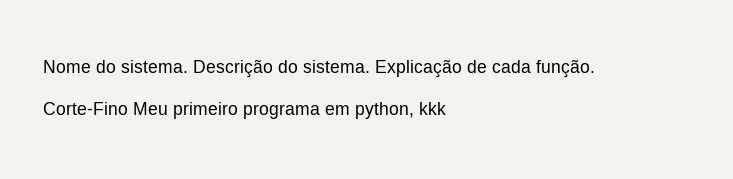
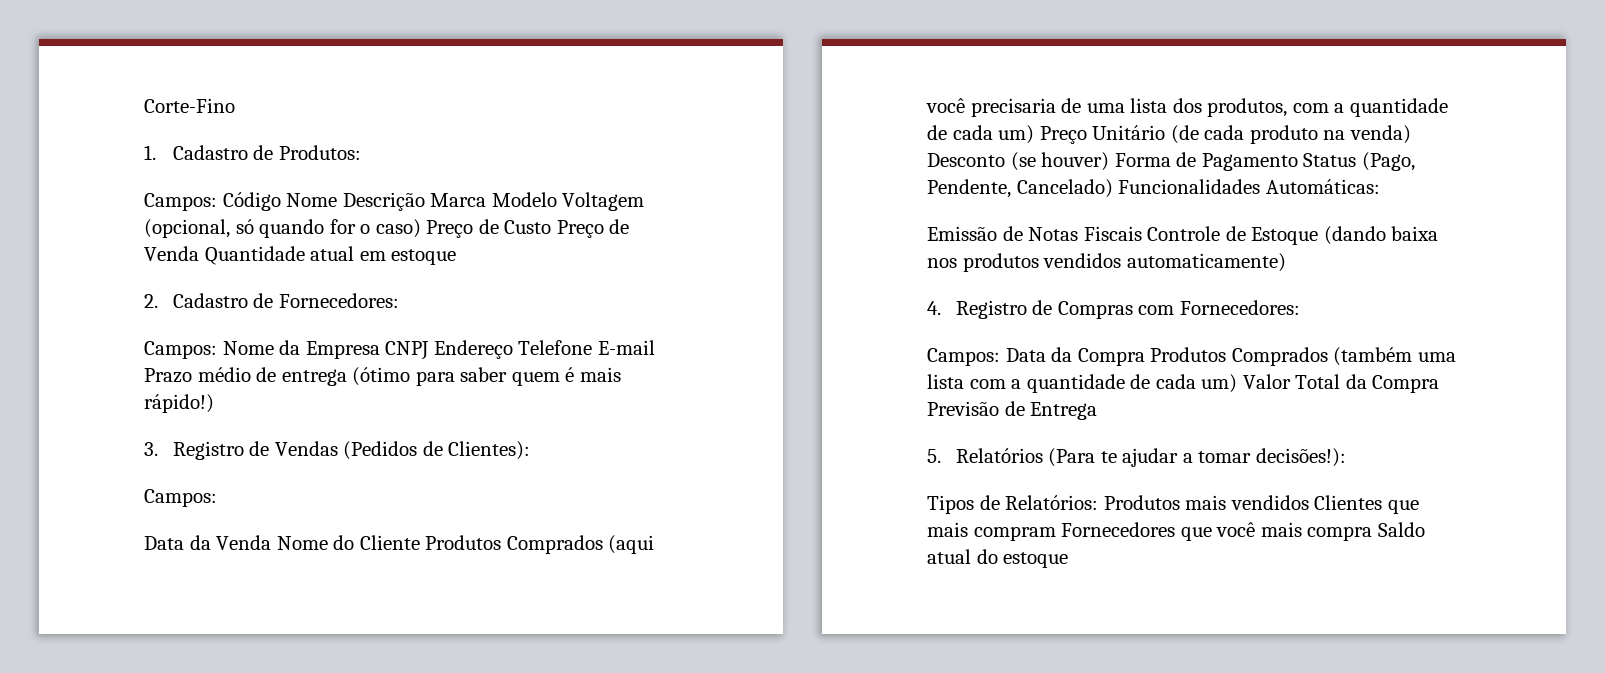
- Nome do sistema. Descrição do sistema. Explicação de cada função.
- Corte-Fino Meu primeiro programa em python, kkk
+ Corte-Fino
+ 1. Cadastro de Produtos:
+ Campos: Código Nome Descrição Marca Modelo Voltagem (opcional, só quando for o caso) Preço de Custo Preço de Venda Quantidade atual em estoque
+ 2. Cadastro de Fornecedores:
+ Campos: Nome da Empresa CNPJ Endereço Telefone E-mail Prazo médio de entrega (ótimo para saber quem é mais rápido!)
+ 3. Registro de Vendas (Pedidos de Clientes):
+ Campos:
+ Data da Venda Nome do Cliente Produtos Comprados (aqui você precisaria de uma lista dos produtos, com a quantidade de cada um) Preço Unitário (de cada produto na venda) Desconto (se houver) Forma de Pagamento Status (Pago, Pendente, Cancelado) Funcionalidades Automáticas:
+ Emissão de Notas Fiscais Controle de Estoque (dando baixa nos produtos vendidos automaticamente)
+ 4. Registro de Compras com Fornecedores:
+ Campos: Data da Compra Produtos Comprados (também uma lista com a quantidade de cada um) Valor Total da Compra Previsão de Entrega
+ 5. Relatórios (Para te ajudar a tomar decisões!):
+ Tipos de Relatórios: Produtos mais vendidos Clientes que mais compram Fornecedores que você mais compra Saldo atual do estoque

